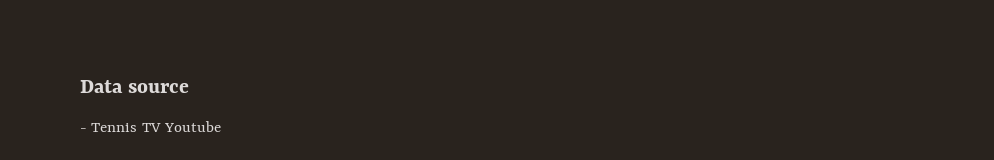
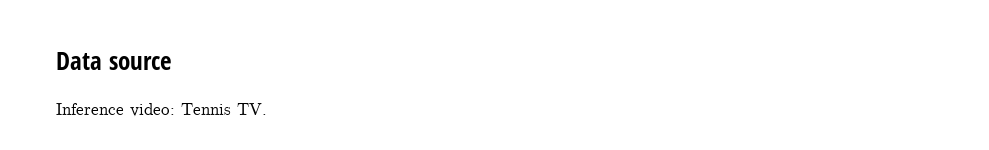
- - Tennis TV Youtube
+ Inference video: Tennis TV.

